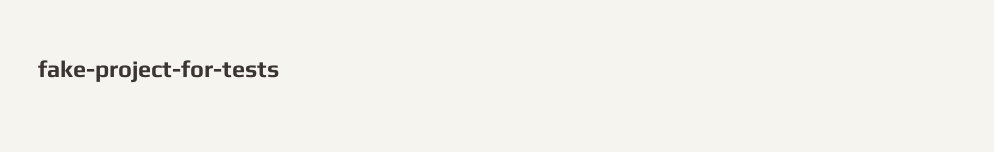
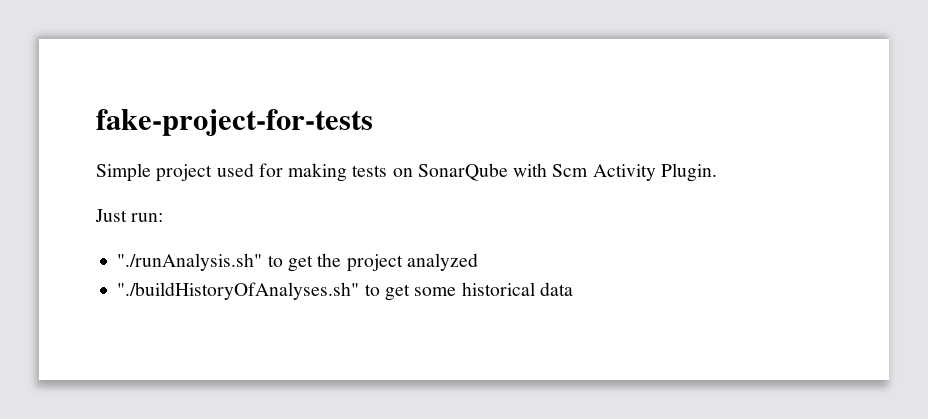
+ Simple project used for making tests on SonarQube with Scm Activity Plugin.
+ Just run:
+ "./runAnalysis.sh" to get the project analyzed
+ "./buildHistoryOfAnalyses.sh" to get some historical data

